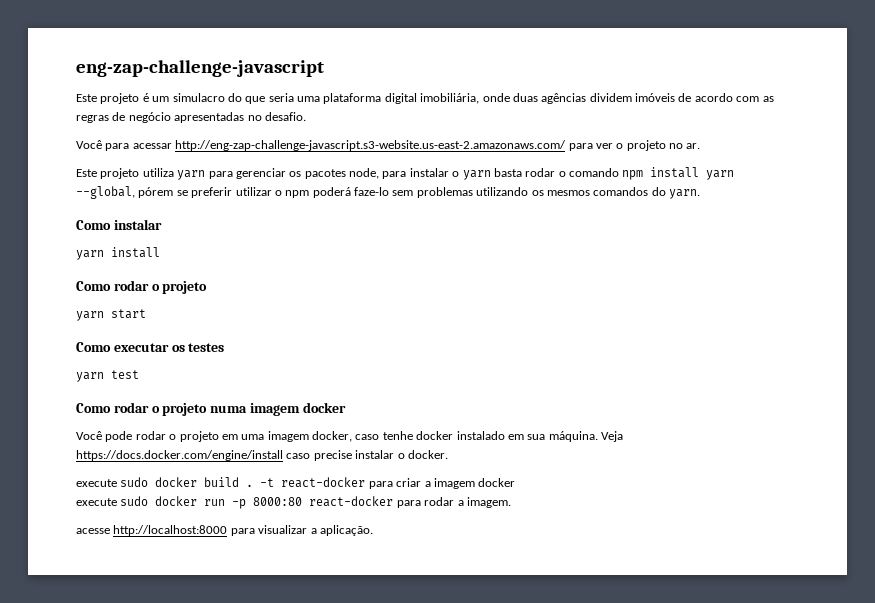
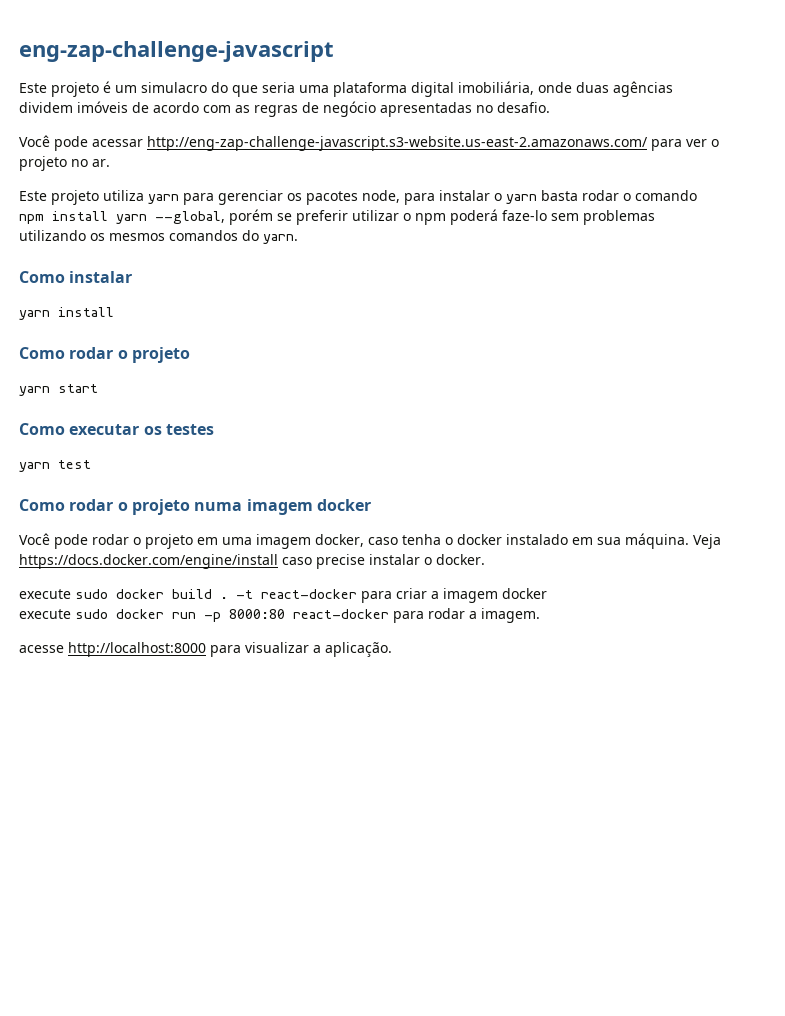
- Você para acessar http://eng-zap-challenge-javascript.s3-website.us-east-2.amazonaws.com/ para ver o projeto no ar.
+ Você pode acessar http://eng-zap-challenge-javascript.s3-website.us-east-2.amazonaws.com/ para ver o projeto no ar.
- Este projeto utiliza yarn para gerenciar os pacotes node, para instalar o yarn basta rodar o comando npm install yarn --global, pórem se preferir utilizar o npm poderá faze-lo sem problemas utilizando os mesmos comandos do yarn.
+ Este projeto utiliza yarn para gerenciar os pacotes node, para instalar o yarn basta rodar o comando npm install yarn --global, porém se preferir utilizar o npm poderá faze-lo sem problemas utilizando os mesmos comandos do yarn.
- Você pode rodar o projeto em uma imagem docker, caso tenhe docker instalado em sua máquina.
+ Você pode rodar o projeto em uma imagem docker, caso tenha o docker instalado em sua máquina.

